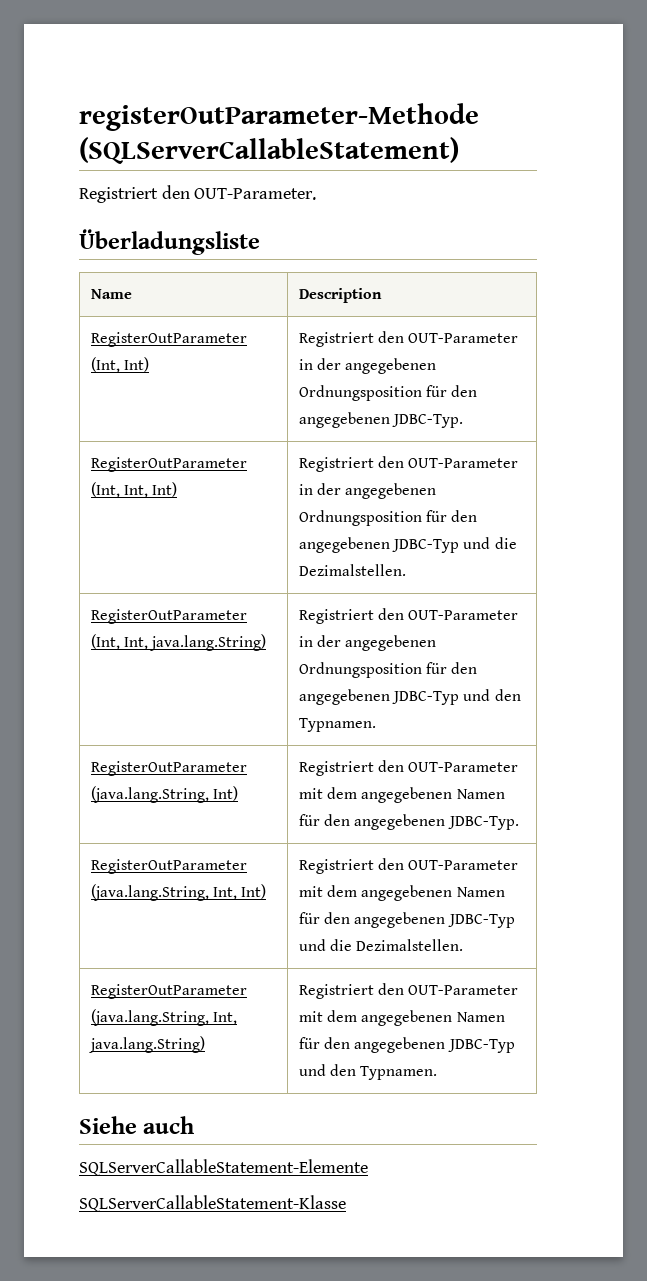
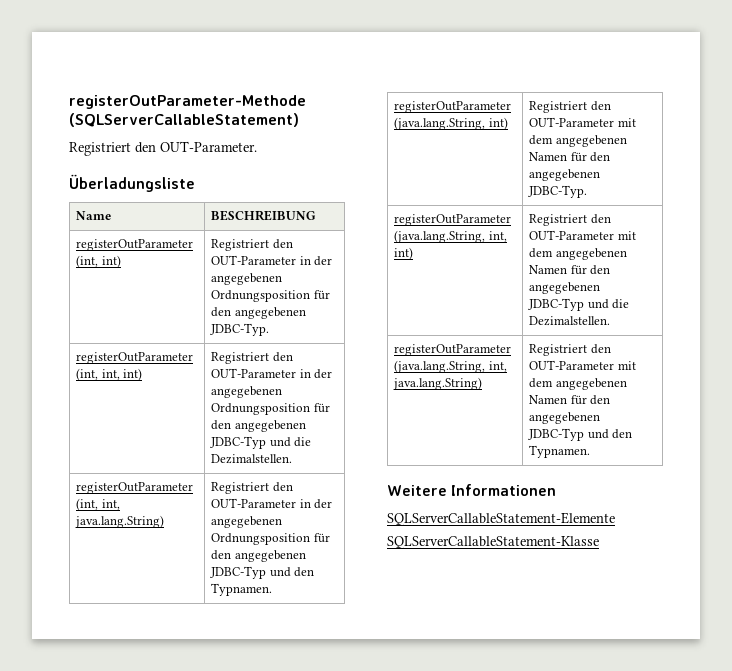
- Name | Description
- RegisterOutParameter (Int, Int) | Registriert den OUT-Parameter in der angegebenen Ordnungsposition für den angegebenen JDBC-Typ.
+ Name | BESCHREIBUNG
+ registerOutParameter (int, int) | Registriert den OUT-Parameter in der angegebenen Ordnungsposition für den angegebenen JDBC-Typ.
- RegisterOutParameter (Int, Int, Int) | Registriert den OUT-Parameter in der angegebenen Ordnungsposition für den angegebenen JDBC-Typ und die Dezimalstellen.
+ registerOutParameter (int, int, int) | Registriert den OUT-Parameter in der angegebenen Ordnungsposition für den angegebenen JDBC-Typ und die Dezimalstellen.
- RegisterOutParameter (Int, Int, java.lang.String) | Registriert den OUT-Parameter in der angegebenen Ordnungsposition für den angegebenen JDBC-Typ und den Typnamen.
+ registerOutParameter (int, int, java.lang.String) | Registriert den OUT-Parameter in der angegebenen Ordnungsposition für den angegebenen JDBC-Typ und den Typnamen.
- RegisterOutParameter (java.lang.String, Int) | Registriert den OUT-Parameter mit dem angegebenen Namen für den angegebenen JDBC-Typ.
+ registerOutParameter (java.lang.String, int) | Registriert den OUT-Parameter mit dem angegebenen Namen für den angegebenen JDBC-Typ.
- RegisterOutParameter (java.lang.String, Int, Int) | Registriert den OUT-Parameter mit dem angegebenen Namen für den angegebenen JDBC-Typ und die Dezimalstellen.
+ registerOutParameter (java.lang.String, int, int) | Registriert den OUT-Parameter mit dem angegebenen Namen für den angegebenen JDBC-Typ und die Dezimalstellen.
- RegisterOutParameter (java.lang.String, Int, java.lang.String) | Registriert den OUT-Parameter mit dem angegebenen Namen für den angegebenen JDBC-Typ und den Typnamen.
+ registerOutParameter (java.lang.String, int, java.lang.String) | Registriert den OUT-Parameter mit dem angegebenen Namen für den angegebenen JDBC-Typ und den Typnamen.
- Siehe auch
+ Weitere Informationen

